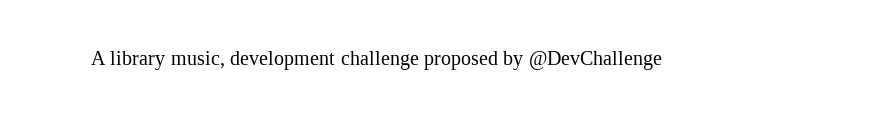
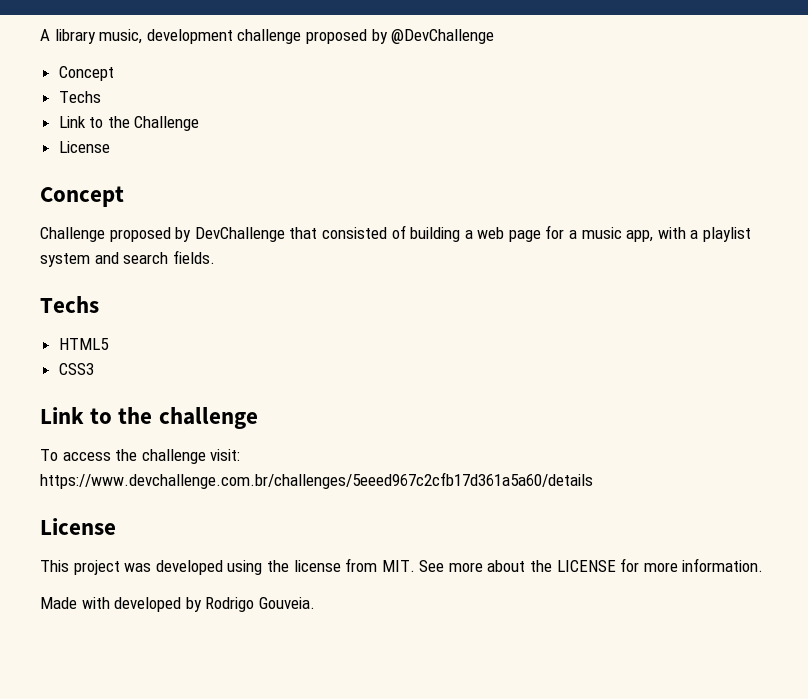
  A library music, development challenge proposed by @DevChallenge
+ Concept
+ Techs
+ Link to the Challenge
+ License
+ Concept
+ Challenge proposed by DevChallenge that consisted of building a web page for a music app, with a playlist system and search fields.
+ Techs
+ HTML5
+ CSS3
+ Link to the challenge
+ To access the challenge visit: https://www.devchallenge.com.br/challenges/5eeed967c2cfb17d361a5a60/details
+ License
+ This project was developed using the license from MIT. See more about the LICENSE for more information.
+ Made with developed by Rodrigo Gouveia.

